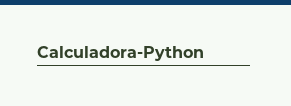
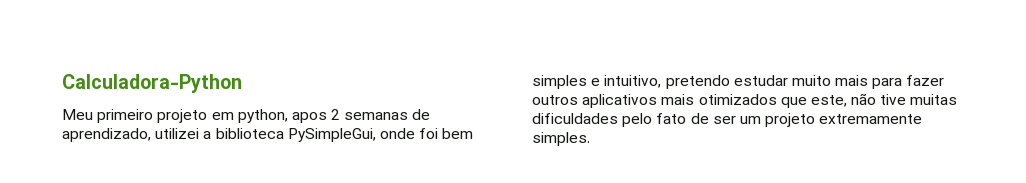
+ Meu primeiro projeto em python, apos 2 semanas de aprendizado, utilizei a biblioteca PySimpleGui, onde foi bem simples e intuitivo, pretendo estudar muito mais para fazer outros aplicativos mais otimizados que este, não tive muitas dificuldades pelo fato de ser um projeto extremamente simples.

